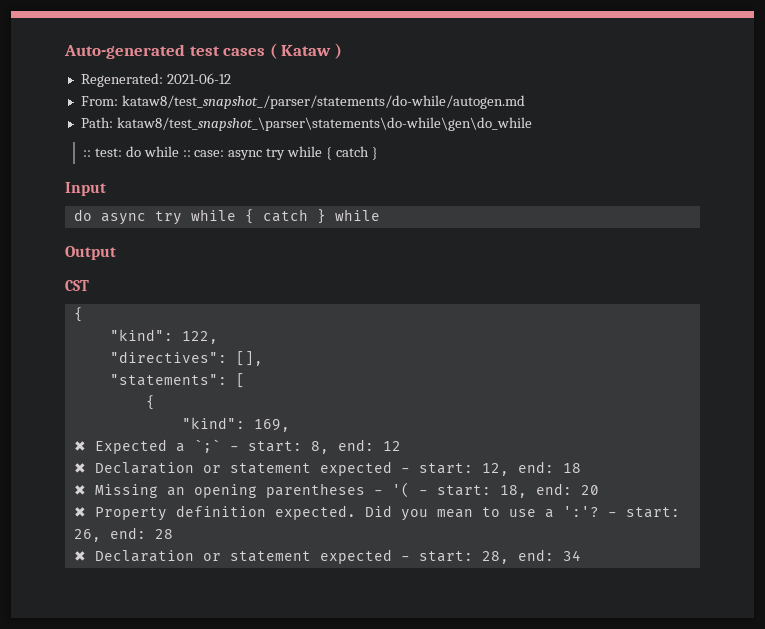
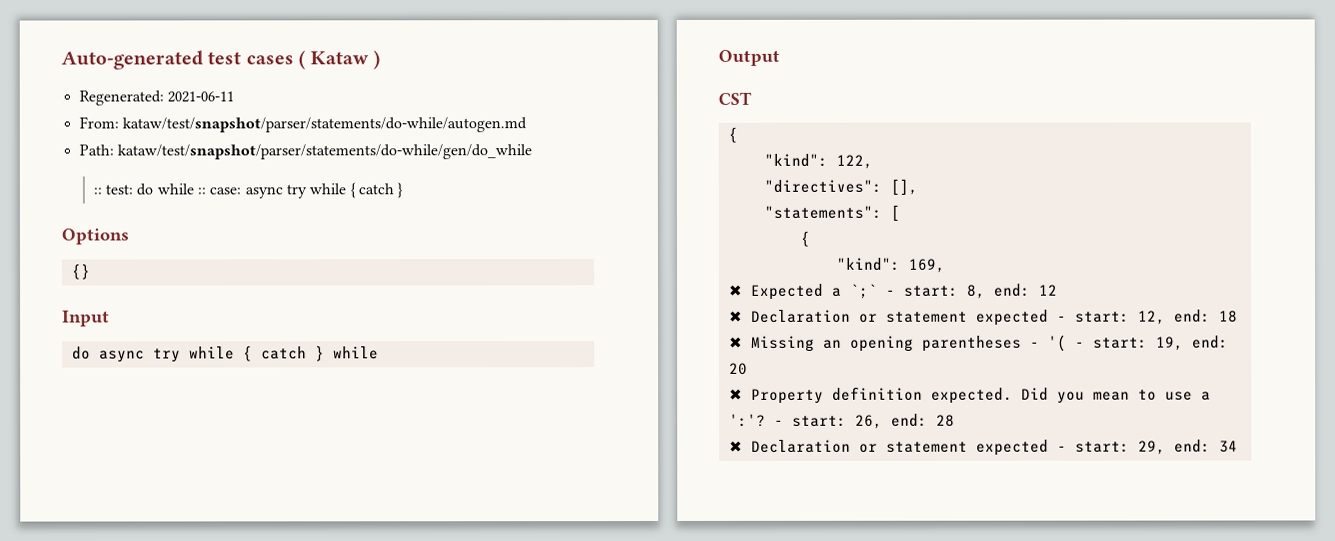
- Regenerated: 2021-06-12
+ Regenerated: 2021-06-11
- From: kataw8/test_snapshot_/parser/statements/do-while/autogen.md
+ From: kataw/test/snapshot/parser/statements/do-while/autogen.md
- Path: kataw8/test_snapshot_\parser\statements\do-while\gen\do_while
+ Path: kataw/test/snapshot/parser/statements/do-while/gen/do_while
+ Options
+ {}
- ✖ Missing an opening parentheses - '( - start: 18, end: 20
+ ✖ Missing an opening parentheses - '( - start: 19, end: 20
- ✖ Declaration or statement expected - start: 28, end: 34
+ ✖ Declaration or statement expected - start: 29, end: 34

